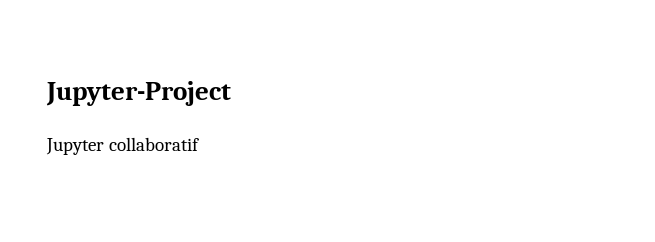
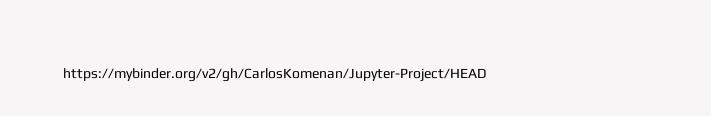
- Jupyter-Project
- Jupyter collaboratif
+ https://mybinder.org/v2/gh/CarlosKomenan/Jupyter-Project/HEAD

